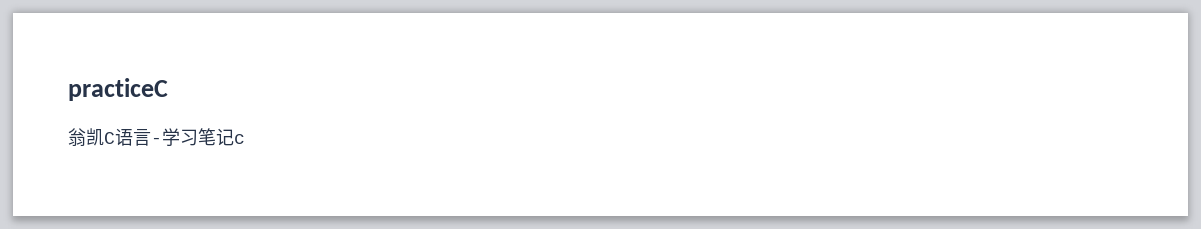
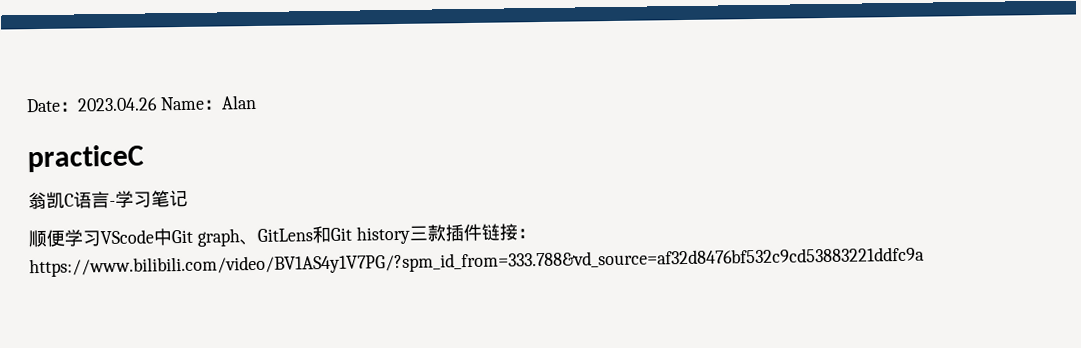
+ Date：2023.04.26 Name：Alan
- 翁凯C语言-学习笔记c
+ 翁凯C语言-学习笔记
+ 顺便学习VScode中Git graph、GitLens和Git history三款插件链接：https://www.bilibili.com/video/BV1AS4y1V7PG/?spm_id_from=333.788&vd_source=af32d8476bf532c9cd53883221ddfc9a

